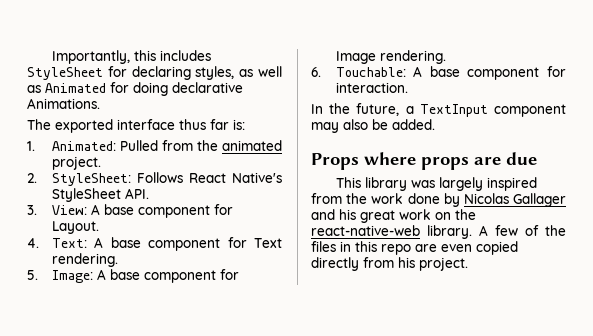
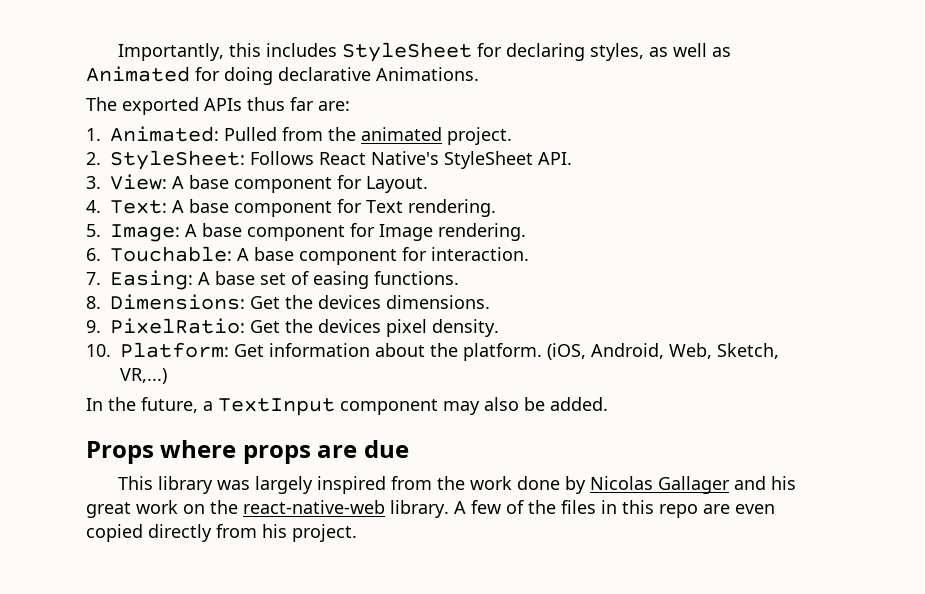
- The exported interface thus far is:
+ The exported APIs thus far are:
+ 7. Easing: A base set of easing functions.
+ 8. Dimensions: Get the devices dimensions.
+ 9. PixelRatio: Get the devices pixel density.
+ 10. Platform: Get information about the platform. (iOS, Android, Web, Sketch, VR,...)

